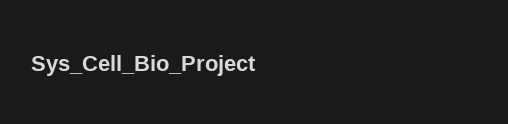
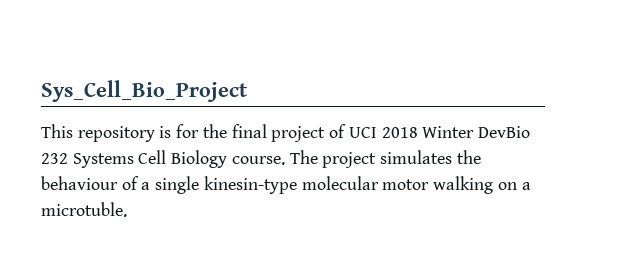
+ This repository is for the final project of UCI 2018 Winter DevBio 232 Systems Cell Biology course. The project simulates the behaviour of a single kinesin-type molecular motor walking on a microtuble.

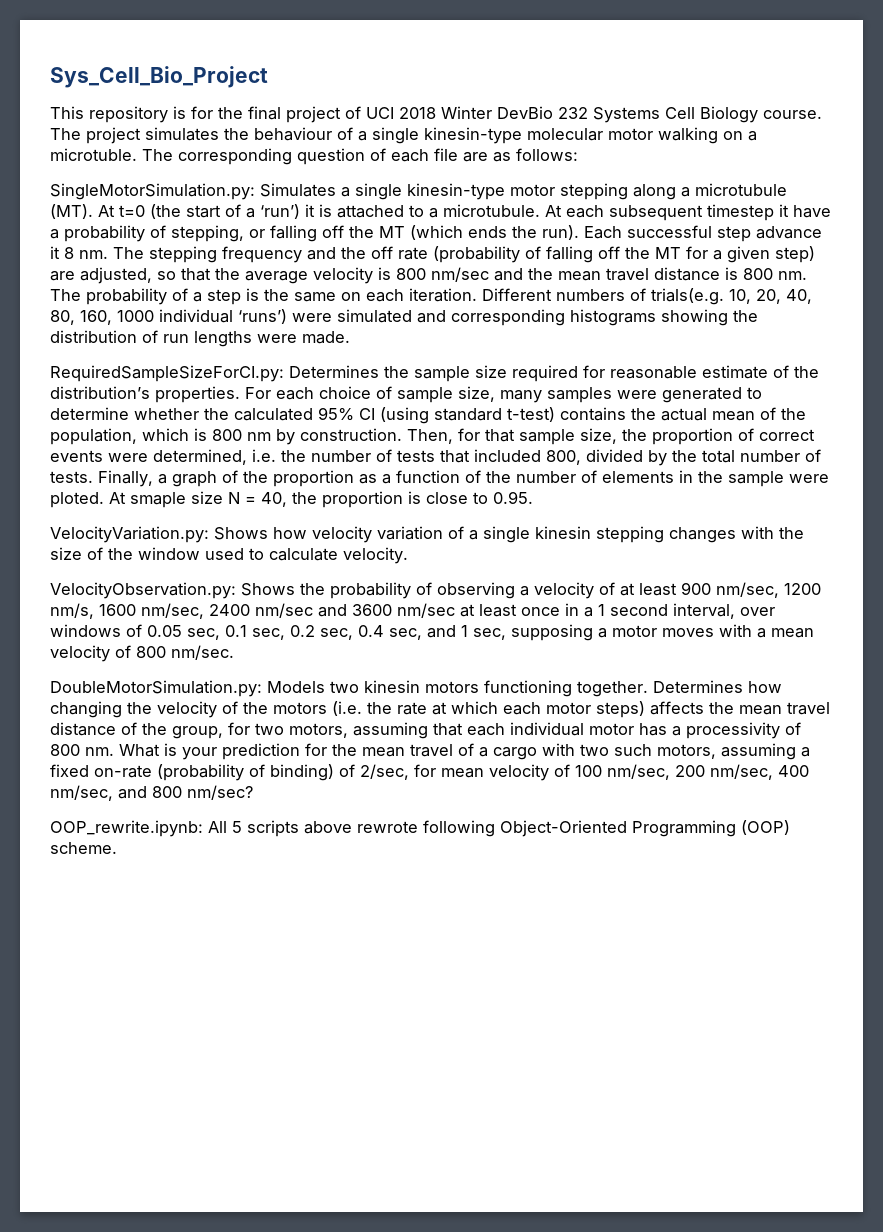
+ The corresponding question of each file are as follows:
+ SingleMotorSimulation.py: Simulates a single kinesin-type motor stepping along a microtubule (MT). At t=0 (the start of a ‘run’) it is attached to a microtubule. At each subsequent timestep it have a probability of stepping, or falling off the MT (which ends the run). Each successful step advance it 8 nm. The stepping frequency and the off rate (probability of falling off the MT for a given step) are adjusted, so that the average velocity is 800 nm/sec and the mean travel distance is 800 nm. The probability of a step is the same on each iteration. Different numbers of trials(e.g. 10, 20, 40, 80, 160, 1000 individual ‘runs’) were simulated and corresponding histograms showing the distribution of run lengths were made.
+ RequiredSampleSizeForCI.py: Determines the sample size required for reasonable estimate of the distribution’s properties. For each choice of sample size, many samples were generated to determine whether the calculated 95% CI (using standard t-test) contains the actual mean of the population, which is 800 nm by construction. Then, for that sample size, the proportion of correct events were determined, i.e. the number of tests that included 800, divided by the total number of tests. Finally, a graph of the proportion as a function of the number of elements in the sample were ploted. At smaple size N = 40, the proportion is close to 0.95.
+ VelocityVariation.py: Shows how velocity variation of a single kinesin stepping changes with the size of the window used to calculate velocity.
+ VelocityObservation.py: Shows the probability of observing a velocity of at least 900 nm/sec, 1200 nm/s, 1600 nm/sec, 2400 nm/sec and 3600 nm/sec at least once in a 1 second interval, over windows of 0.05 sec, 0.1 sec, 0.2 sec, 0.4 sec, and 1 sec, supposing a motor moves with a mean velocity of 800 nm/sec.
+ DoubleMotorSimulation.py: Models two kinesin motors functioning together. Determines how changing the velocity of the motors (i.e. the rate at which each motor steps) affects the mean travel distance of the group, for two motors, assuming that each individual motor has a processivity of 800 nm. What is your prediction for the mean travel of a cargo with two such motors, assuming a fixed on-rate (probability of binding) of 2/sec, for mean velocity of 100 nm/sec, 200 nm/sec, 400 nm/sec, and 800 nm/sec?
+ OOP_rewrite.ipynb: All 5 scripts above rewrote following Object-Oriented Programming (OOP) scheme.

